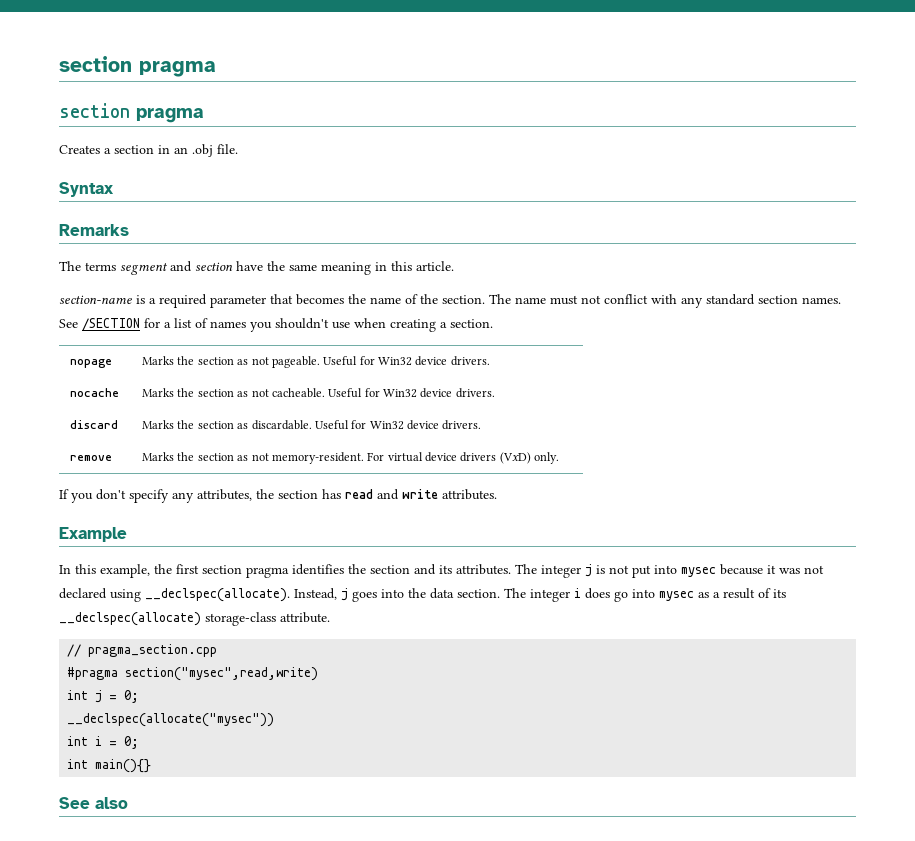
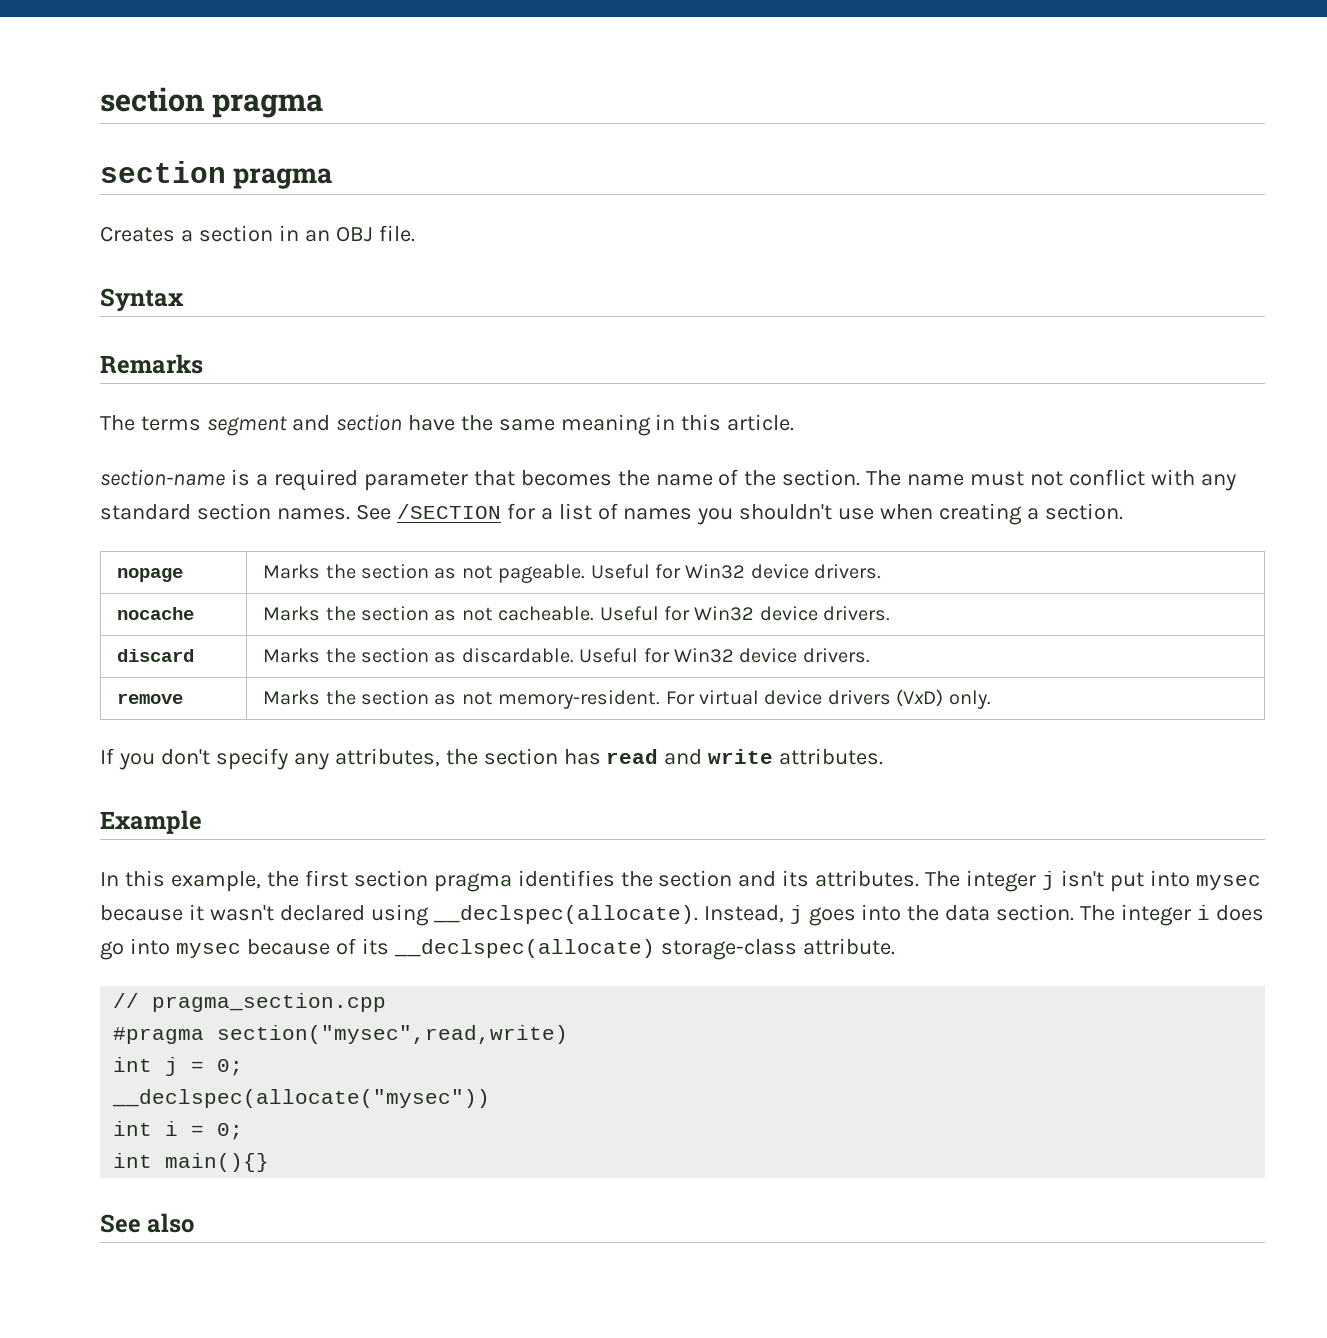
- Creates a section in an .obj file.
+ Creates a section in an OBJ file.
- The integer j is not put into mysec because it was not declared using __declspec(allocate).
+ The integer j isn't put into mysec because it wasn't declared using __declspec(allocate).
- The integer i does go into mysec as a result of its __declspec(allocate) storage-class attribute.
+ The integer i does go into mysec because of its __declspec(allocate) storage-class attribute.

